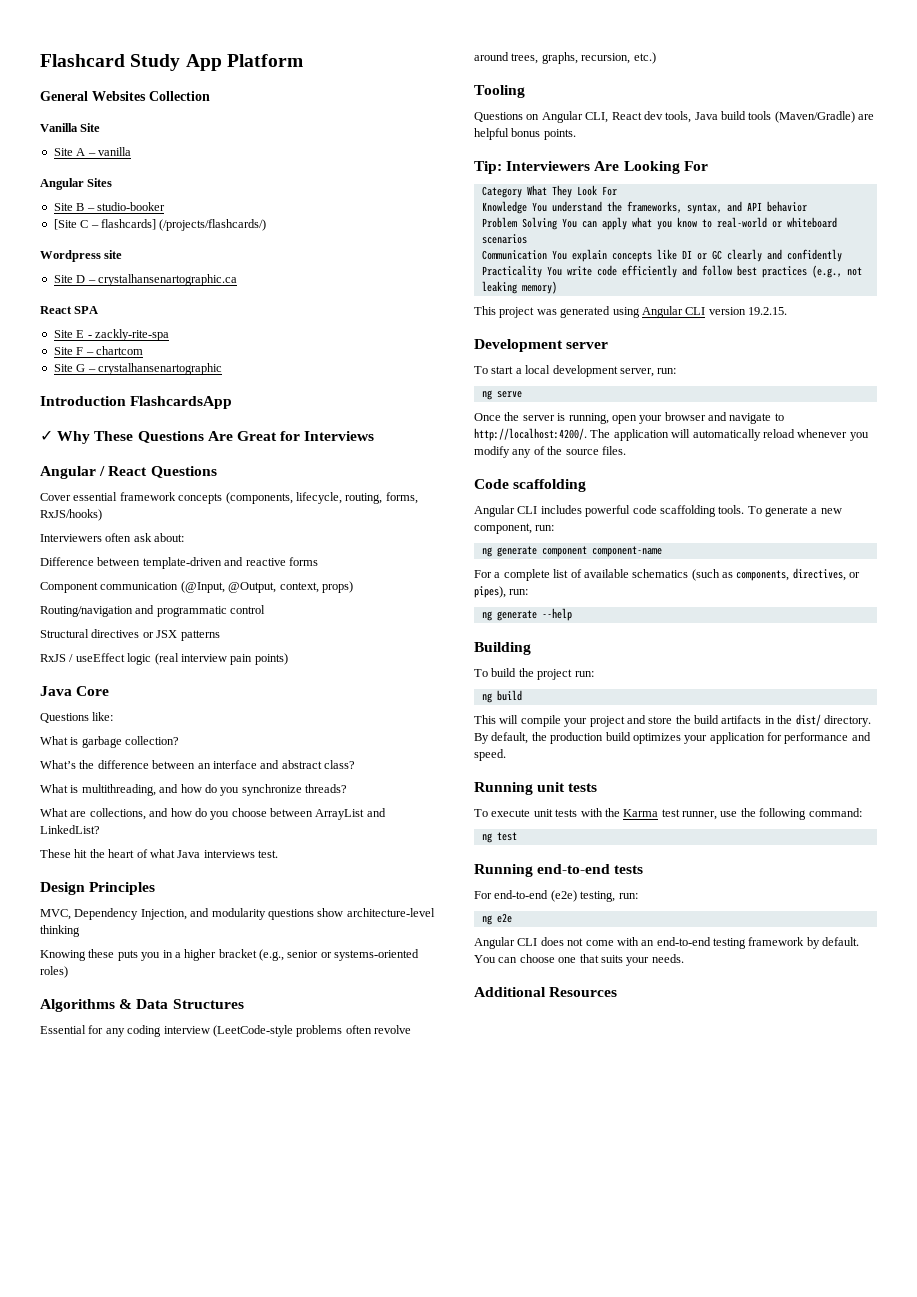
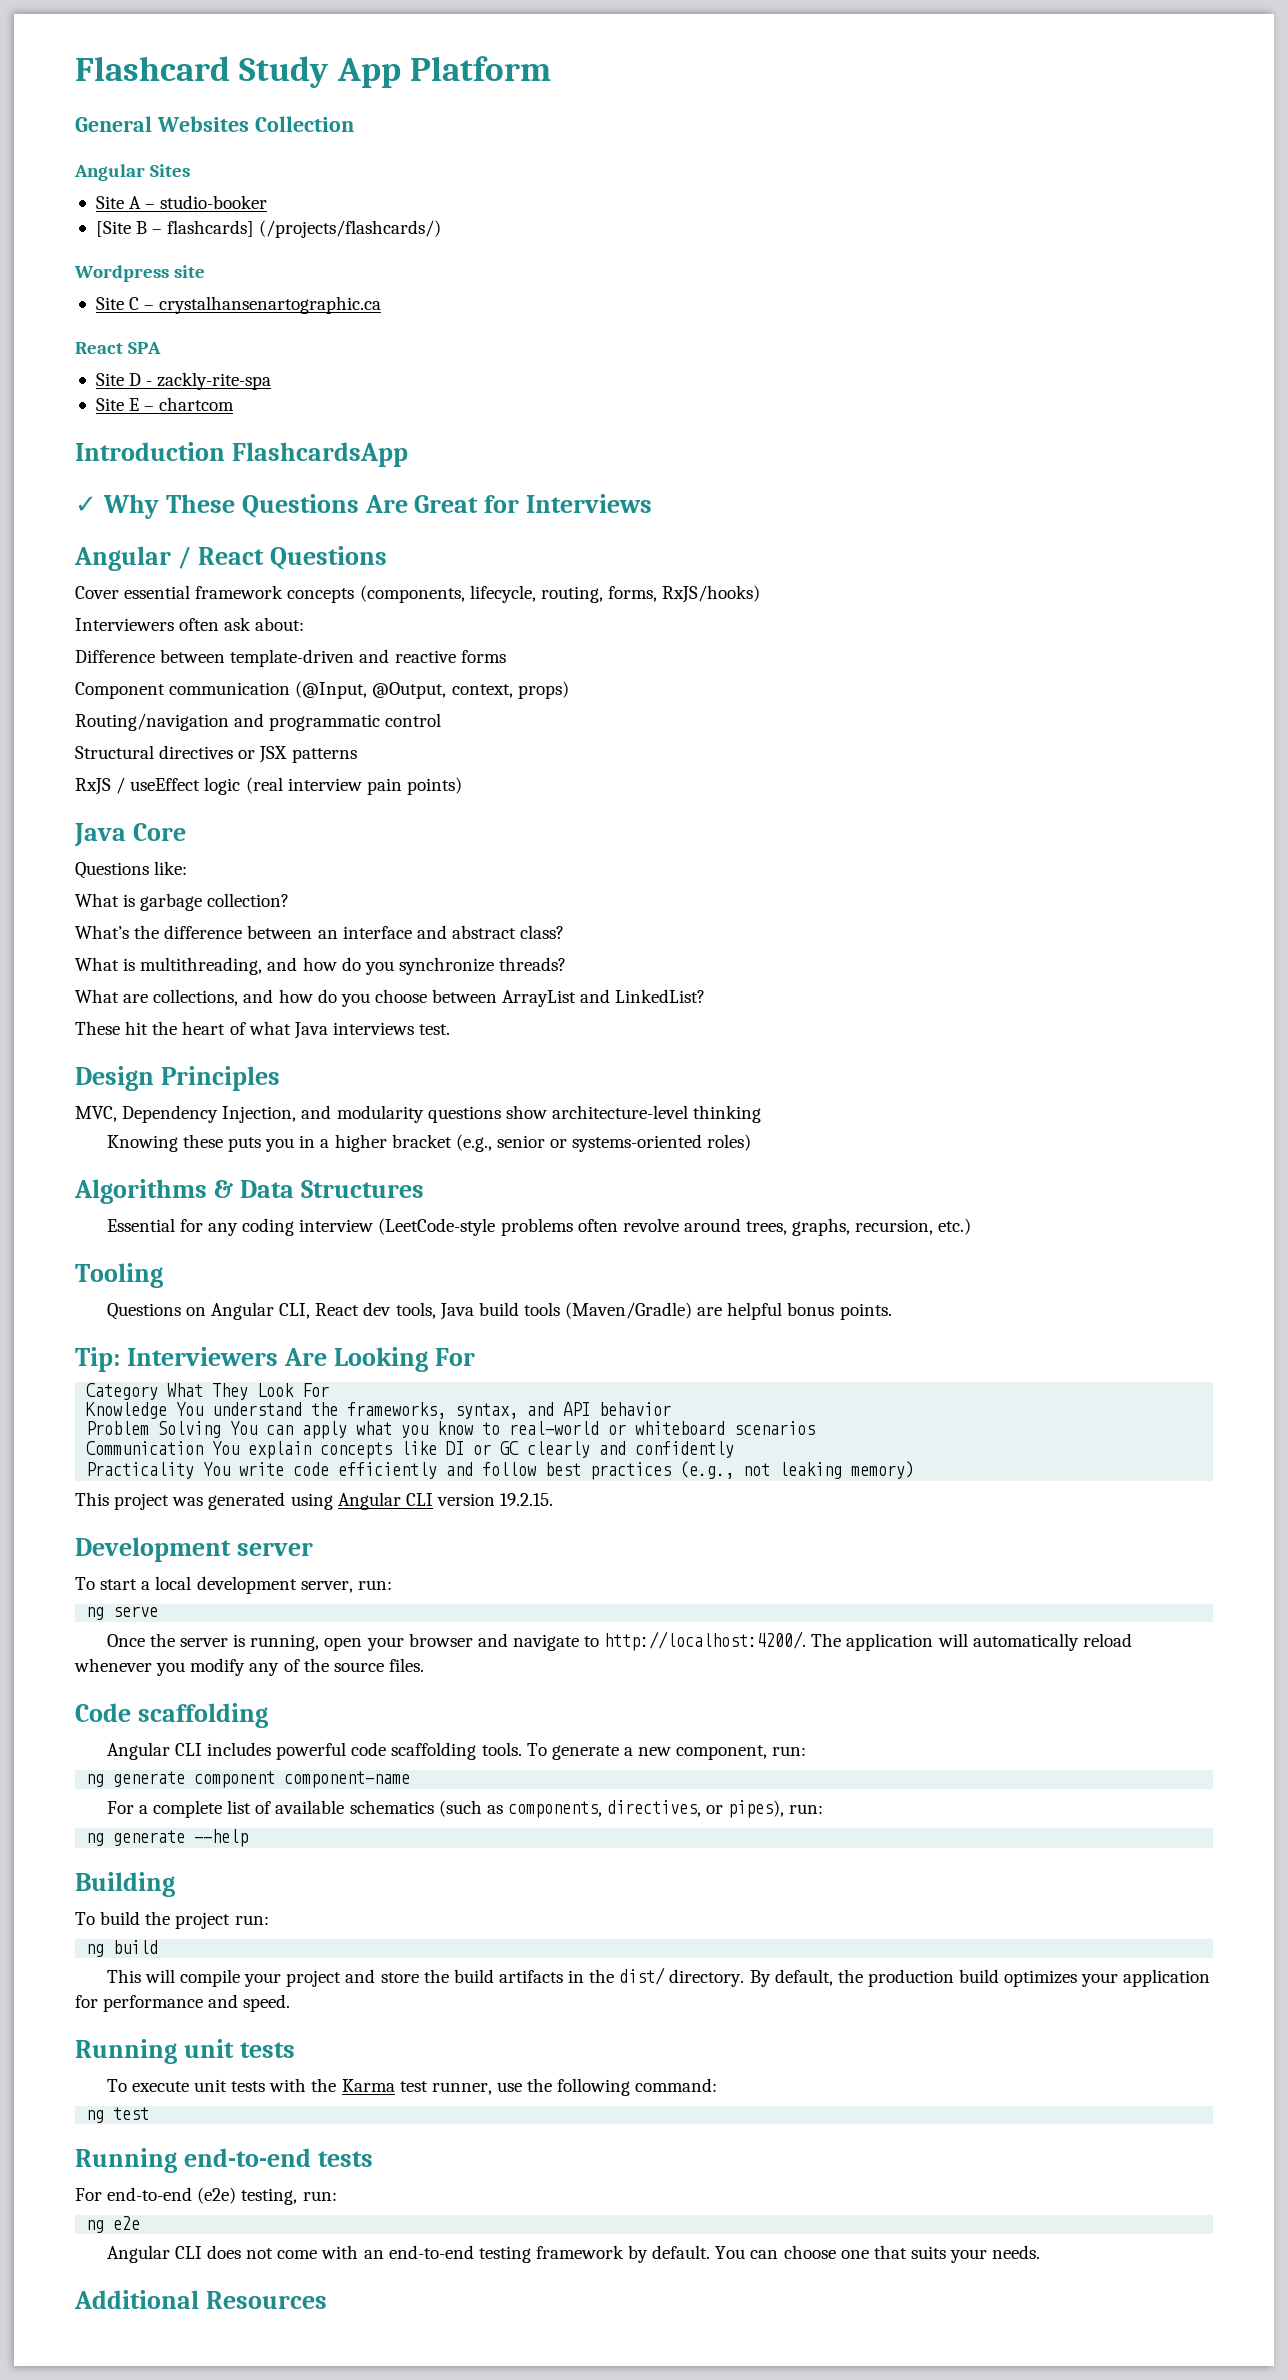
- Vanilla Site
+ Angular Sites
- Site A – vanilla
- Angular Sites
- Site B – studio-booker
+ Site A – studio-booker
- [Site C – flashcards] (/projects/flashcards/)
+ [Site B – flashcards] (/projects/flashcards/)
- Site D – crystalhansenartographic.ca
+ Site C – crystalhansenartographic.ca
- Site E - zackly-rite-spa
+ Site D - zackly-rite-spa
- Site F – chartcom
+ Site E – chartcom
- Site G – crystalhansenartographic

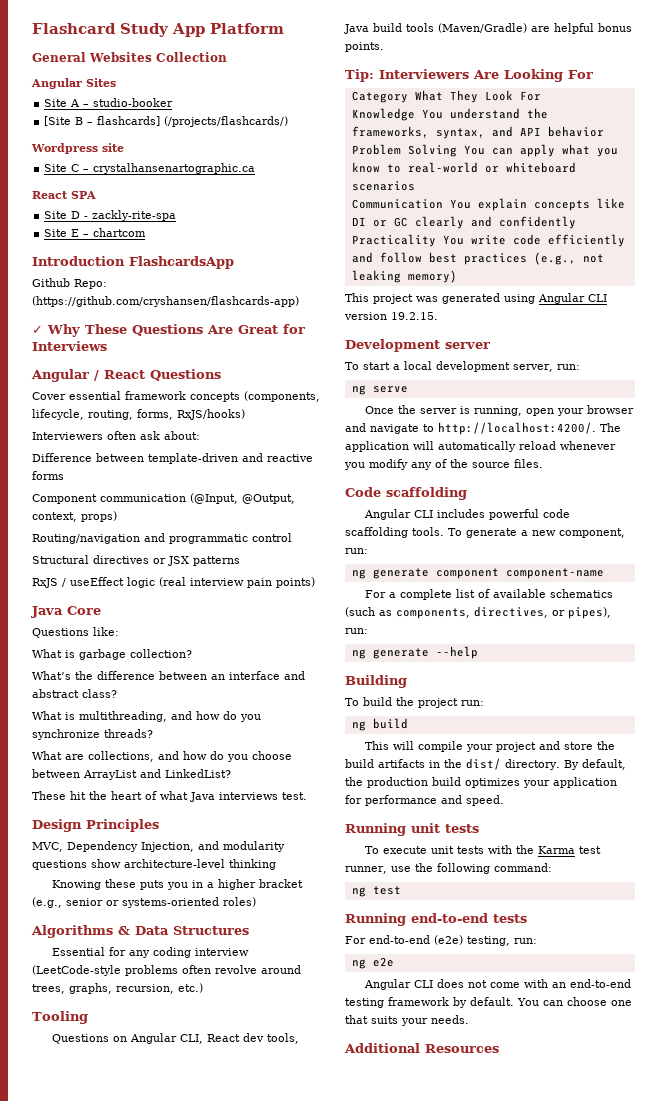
+ Github Repo: (https://github.com/cryshansen/flashcards-app)

